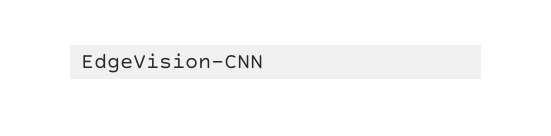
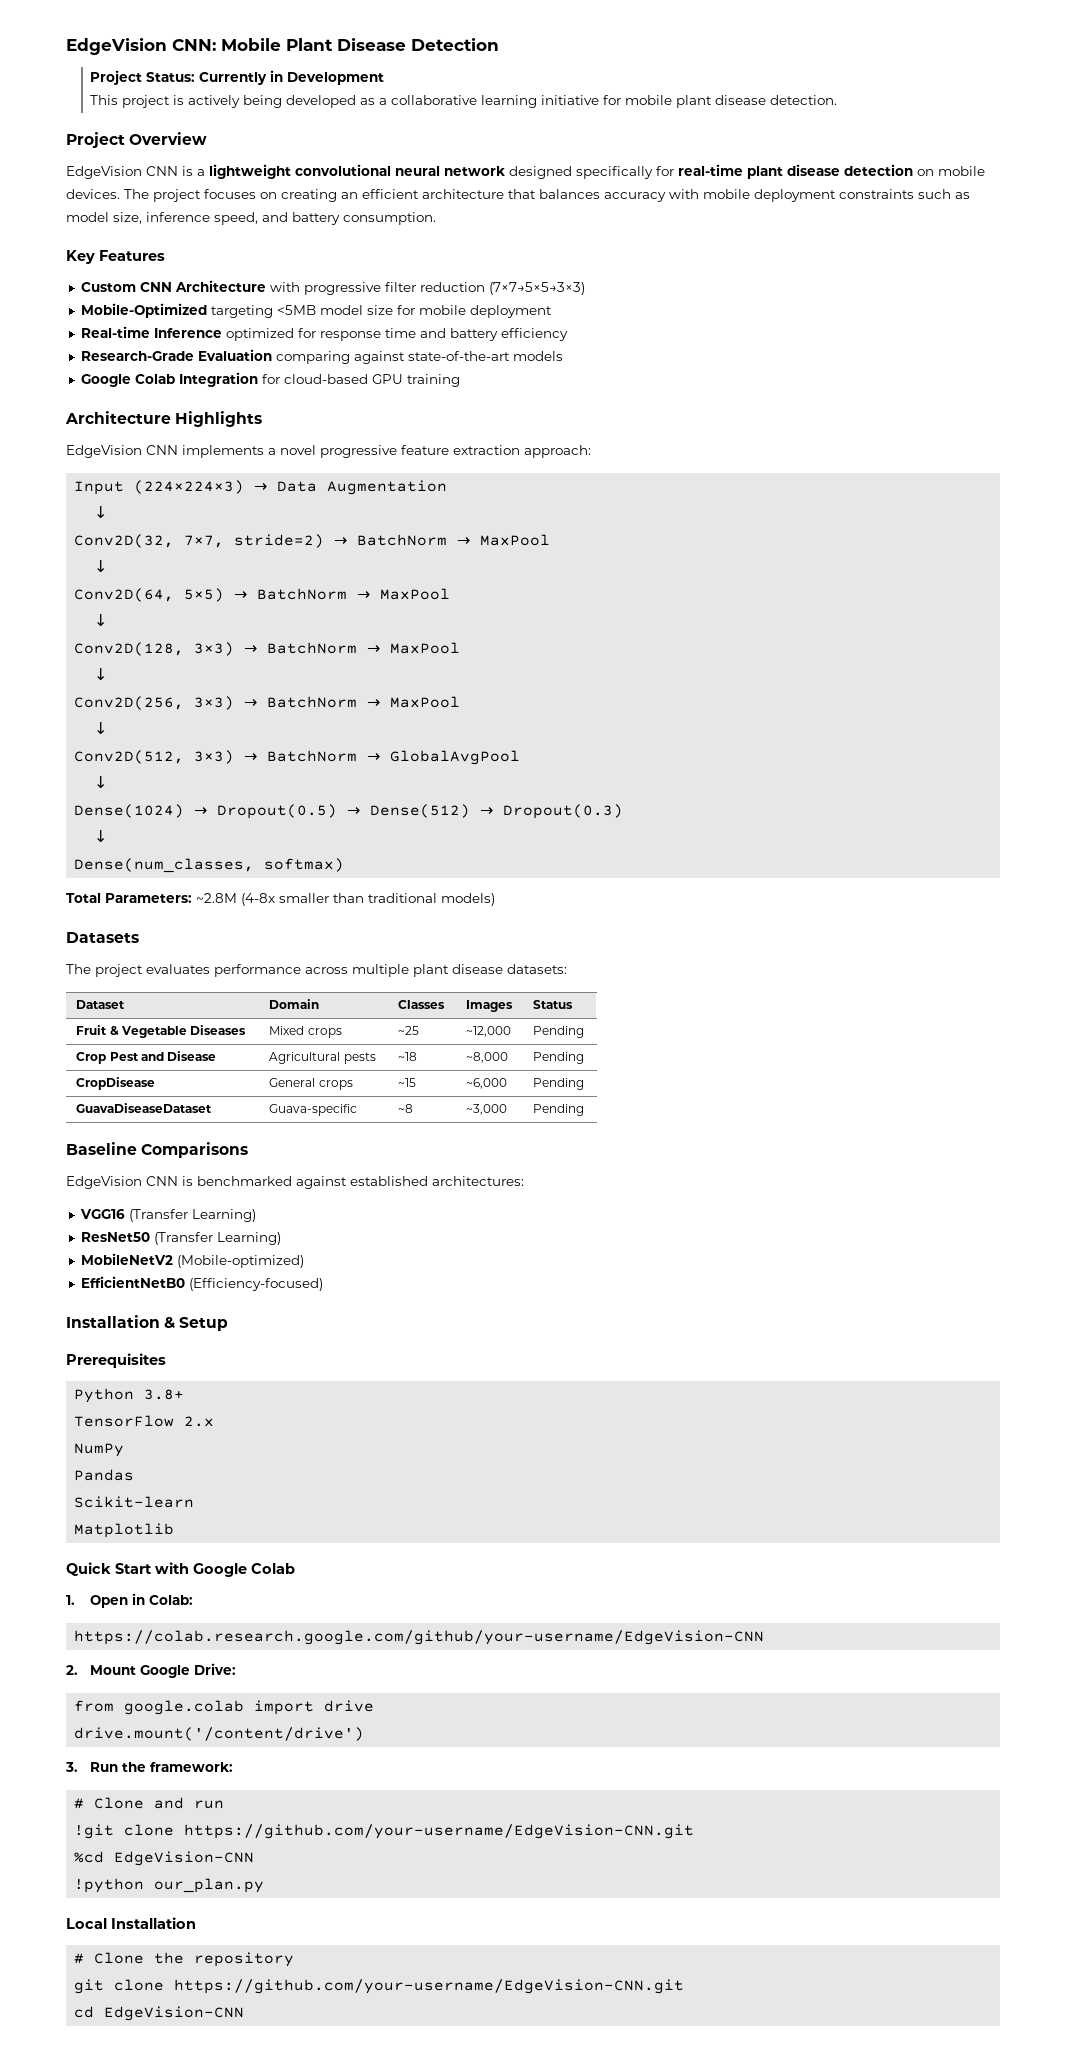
- EdgeVision-CNN
+ EdgeVision CNN: Mobile Plant Disease Detection
+ Project Status: Currently in Development
+ This project is actively being developed as a collaborative learning initiative for mobile plant disease detection.
+ Project Overview
+ EdgeVision CNN is a lightweight convolutional neural network designed specifically for real-time plant disease detection on mobile devices. The project focuses on creating an efficient architecture that balances accuracy with mobile deployment constraints such as model size, inference speed, and battery consumption.
+ Key Features
+ Custom CNN Architecture with progressive filter reduction (7×7→5×5→3×3)
+ Mobile-Optimized targeting <5MB model size for mobile deployment
+ Real-time Inference optimized for response time and battery efficiency
+ Research-Grade Evaluation comparing against state-of-the-art models
+ Google Colab Integration for cloud-based GPU training
+ Architecture Highlights
+ EdgeVision CNN implements a novel progressive feature extraction approach:
+ Input (224×224×3) → Data Augmentation
+ ↓
+ Conv2D(32, 7×7, stride=2) → BatchNorm → MaxPool
+ ↓
+ Conv2D(64, 5×5) → BatchNorm → MaxPool
+ ↓
+ Conv2D(128, 3×3) → BatchNorm → MaxPool
+ ↓
+ Conv2D(256, 3×3) → BatchNorm → MaxPool
+ ↓
+ Conv2D(512, 3×3) → BatchNorm → GlobalAvgPool
+ ↓
+ Dense(1024) → Dropout(0.5) → Dense(512) → Dropout(0.3)
+ ↓
+ Dense(num_classes, softmax)
+ Total Parameters: ~2.8M (4-8x smaller than traditional models)
+ Datasets
+ The project evaluates performance across multiple plant disease datasets:
+ Dataset | Domain | Classes | Images | Status
+ Fruit & Vegetable Diseases | Mixed crops | ~25 | ~12,000 | Pending
+ Crop Pest and Disease | Agricultural pests | ~18 | ~8,000 | Pending
+ CropDisease | General crops | ~15 | ~6,000 | Pending
+ GuavaDiseaseDataset | Guava-specific | ~8 | ~3,000 | Pending
+ Baseline Comparisons
+ EdgeVision CNN is benchmarked against established architectures:
+ VGG16 (Transfer Learning)
+ ResNet50 (Transfer Learning)
+ MobileNetV2 (Mobile-optimized)
+ EfficientNetB0 (Efficiency-focused)
+ Installation & Setup
+ Prerequisites
+ Python 3.8+
+ TensorFlow 2.x
+ NumPy
+ Pandas
+ Scikit-learn
+ Matplotlib
+ Quick Start with Google Colab
+ 1. Open in Colab:
+ https://colab.research.google.com/github/your-username/EdgeVision-CNN
+ 2. Mount Google Drive:
+ from google.colab import drive
+ drive.mount('/content/drive')
+ 3. Run the framework:
+ # Clone and run
+ !git clone https://github.com/your-username/EdgeVision-CNN.git
+ %cd EdgeVision-CNN
+ !python our_plan.py
+ Local Installation
+ # Clone the repository
+ git clone https://github.com/your-username/EdgeVision-CNN.git
+ cd EdgeVision-CNN

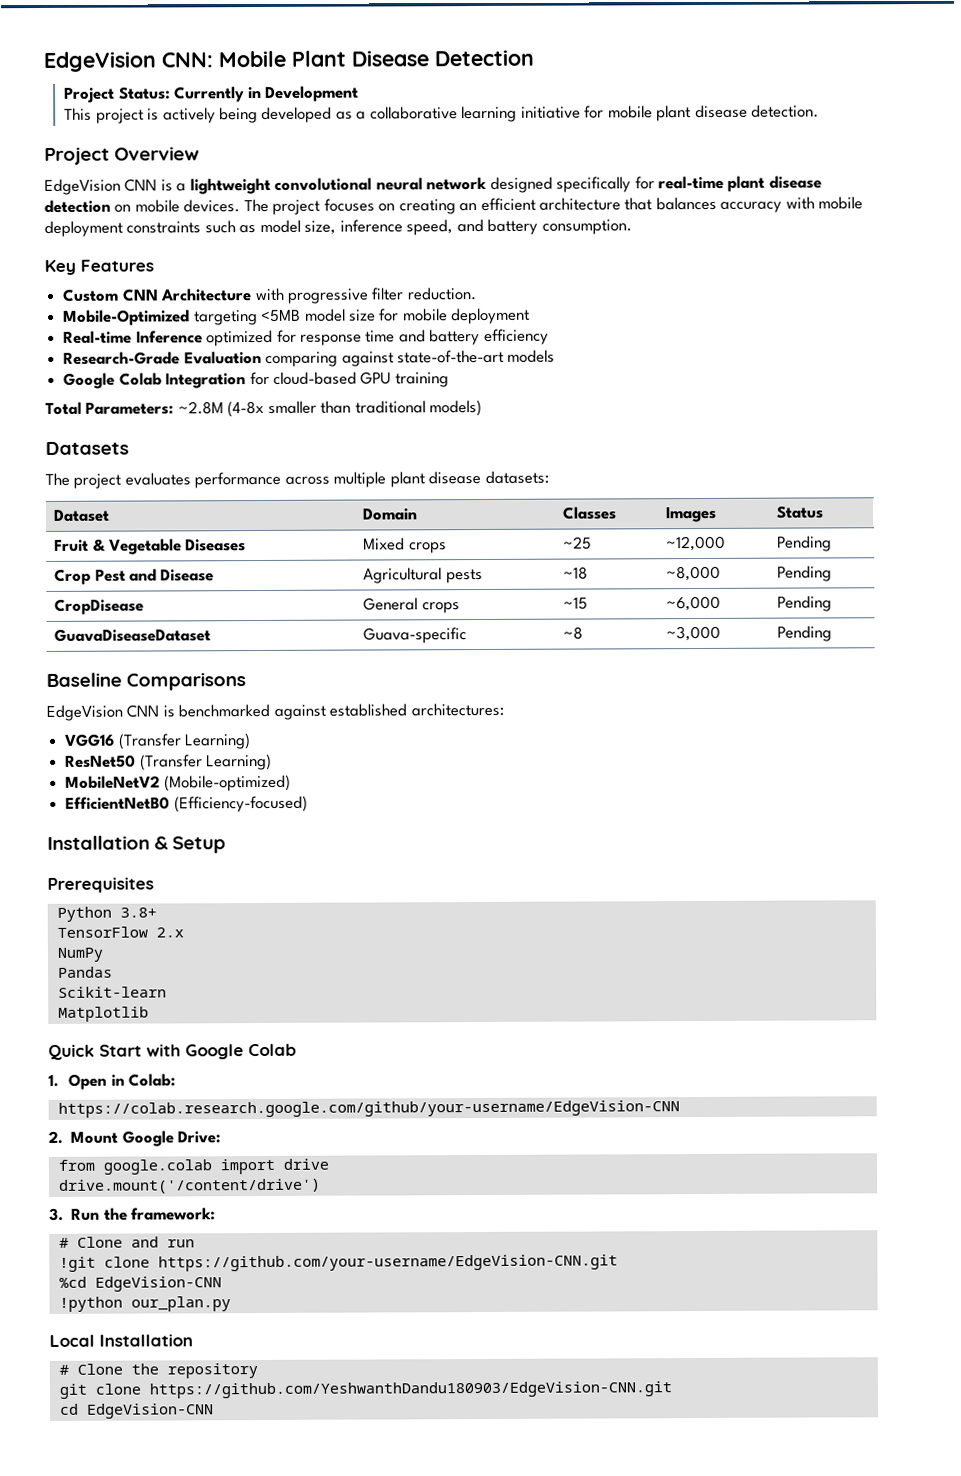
- Custom CNN Architecture with progressive filter reduction (7×7→5×5→3×3)
+ Custom CNN Architecture with progressive filter reduction.
- Architecture Highlights
- EdgeVision CNN implements a novel progressive feature extraction approach:
- Input (224×224×3) → Data Augmentation
- ↓
- Conv2D(32, 7×7, stride=2) → BatchNorm → MaxPool
- ↓
- Conv2D(64, 5×5) → BatchNorm → MaxPool
- ↓
- Conv2D(128, 3×3) → BatchNorm → MaxPool
- ↓
- Conv2D(256, 3×3) → BatchNorm → MaxPool
- ↓
- Conv2D(512, 3×3) → BatchNorm → GlobalAvgPool
- ↓
- Dense(1024) → Dropout(0.5) → Dense(512) → Dropout(0.3)
- ↓
- Dense(num_classes, softmax)
- git clone https://github.com/your-username/EdgeVision-CNN.git
+ git clone https://github.com/YeshwanthDandu180903/EdgeVision-CNN.git

